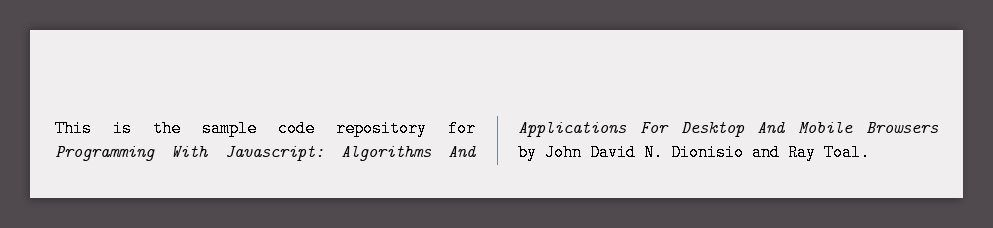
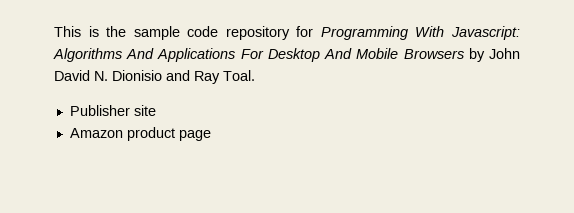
+ Publisher site
+ Amazon product page

